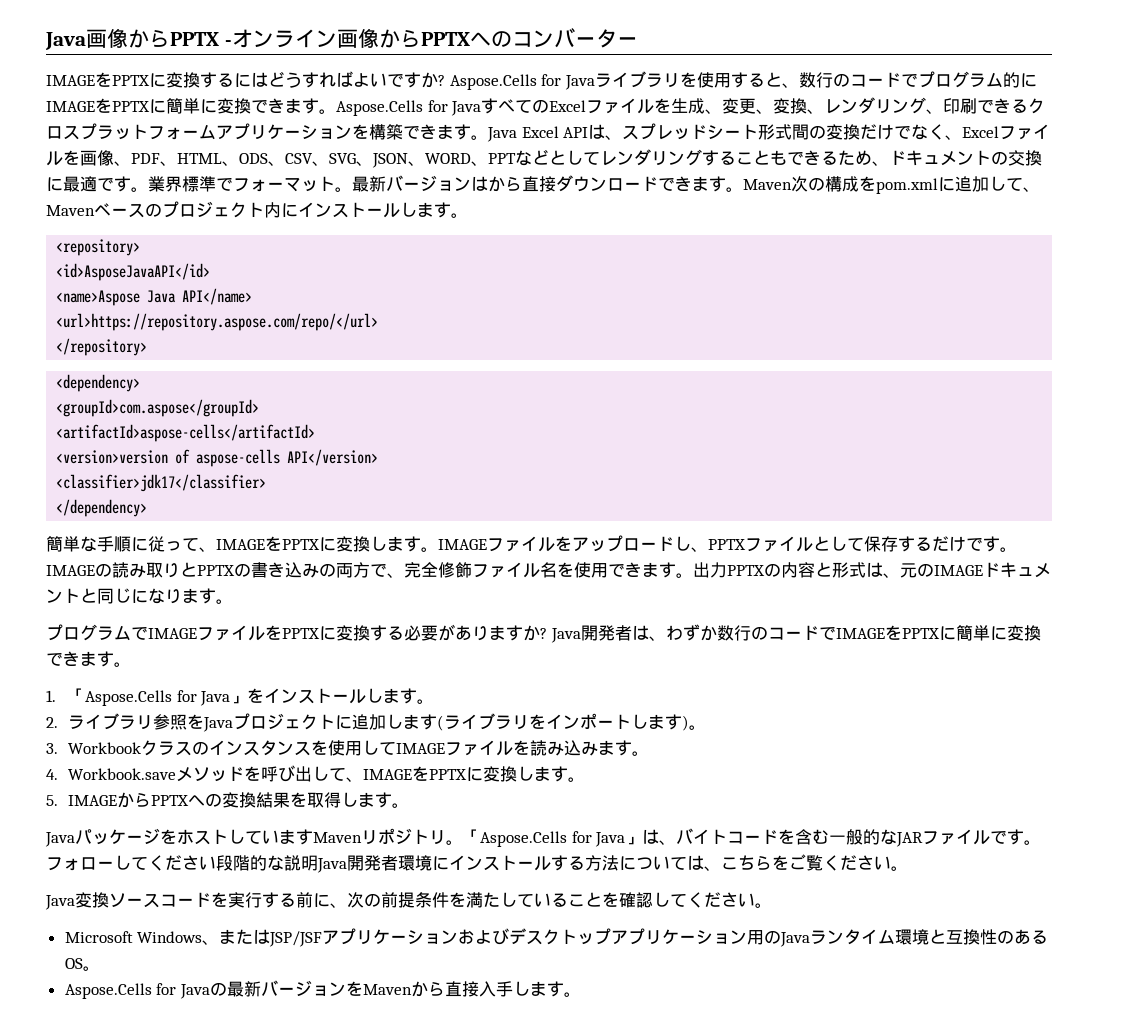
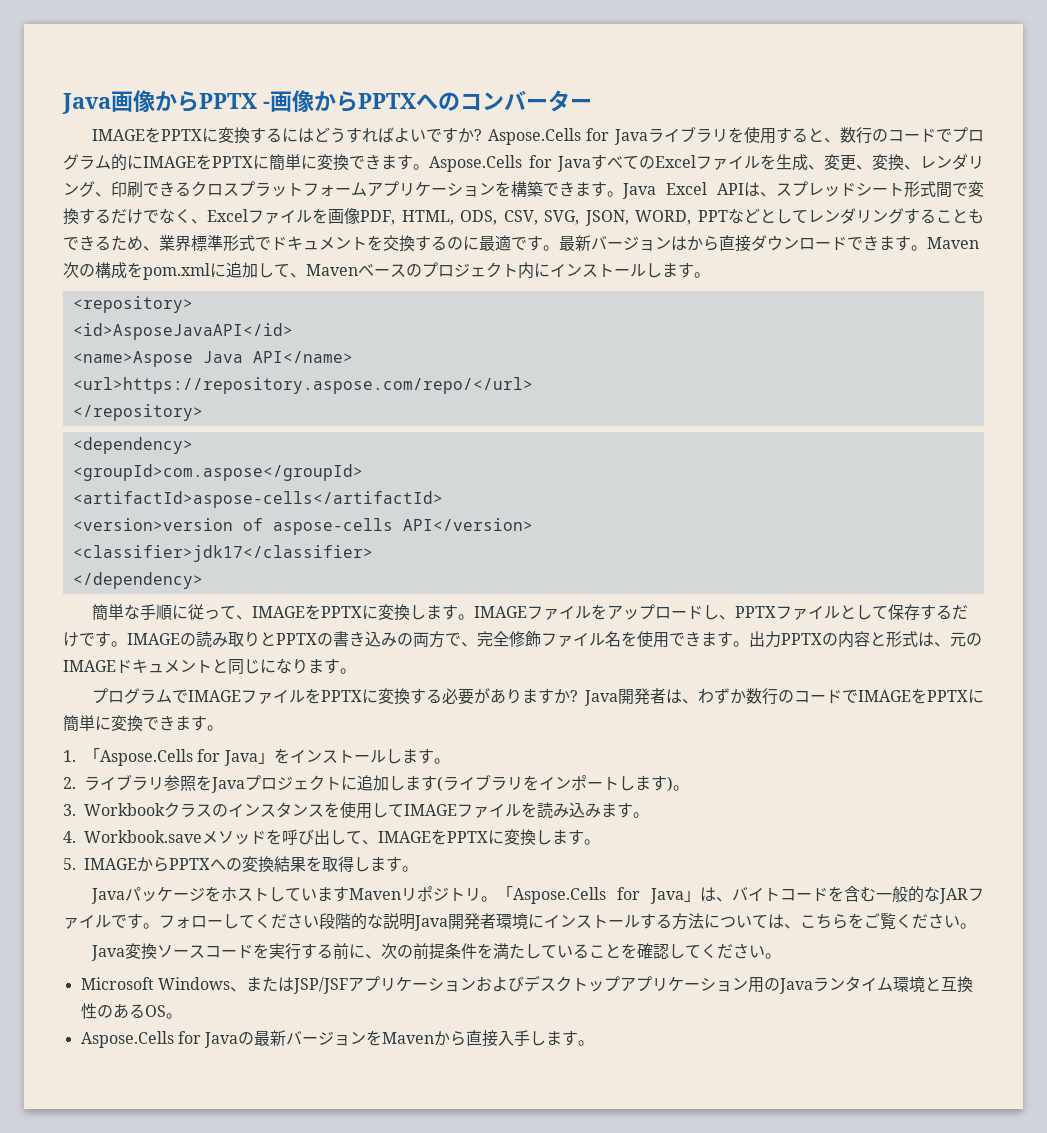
- Java画像からPPTX -オンライン画像からPPTXへのコンバーター
+ Java画像からPPTX -画像からPPTXへのコンバーター
- Java Excel APIは、スプレッドシート形式間の変換だけでなく、Excelファイルを画像、PDF、HTML、ODS、CSV、SVG、JSON、WORD、PPTなどとしてレンダリングすることもできるため、ドキュメントの交換に最適です。業界標準でフォーマット。
+ Java Excel APIは、スプレッドシート形式間で変換するだけでなく、Excelファイルを画像PDF, HTML, ODS, CSV, SVG, JSON, WORD, PPTなどとしてレンダリングすることもできるため、業界標準形式でドキュメントを交換するのに最適です。

